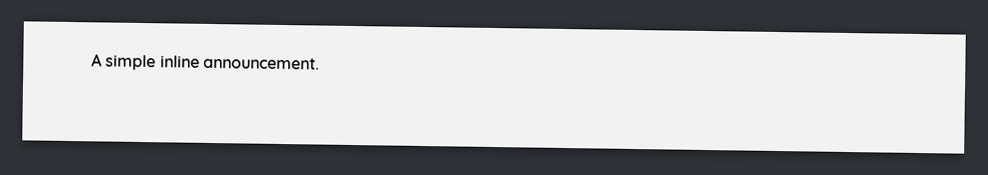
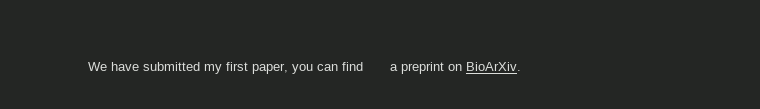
- A simple inline announcement.
+ We have submitted my first paper, you can find a preprint on BioArXiv.

